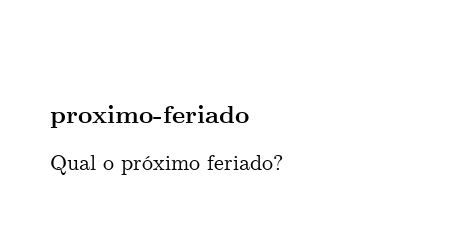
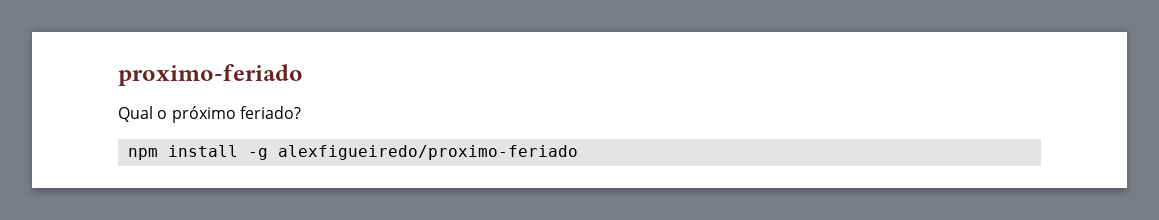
+ npm install -g alexfigueiredo/proximo-feriado

